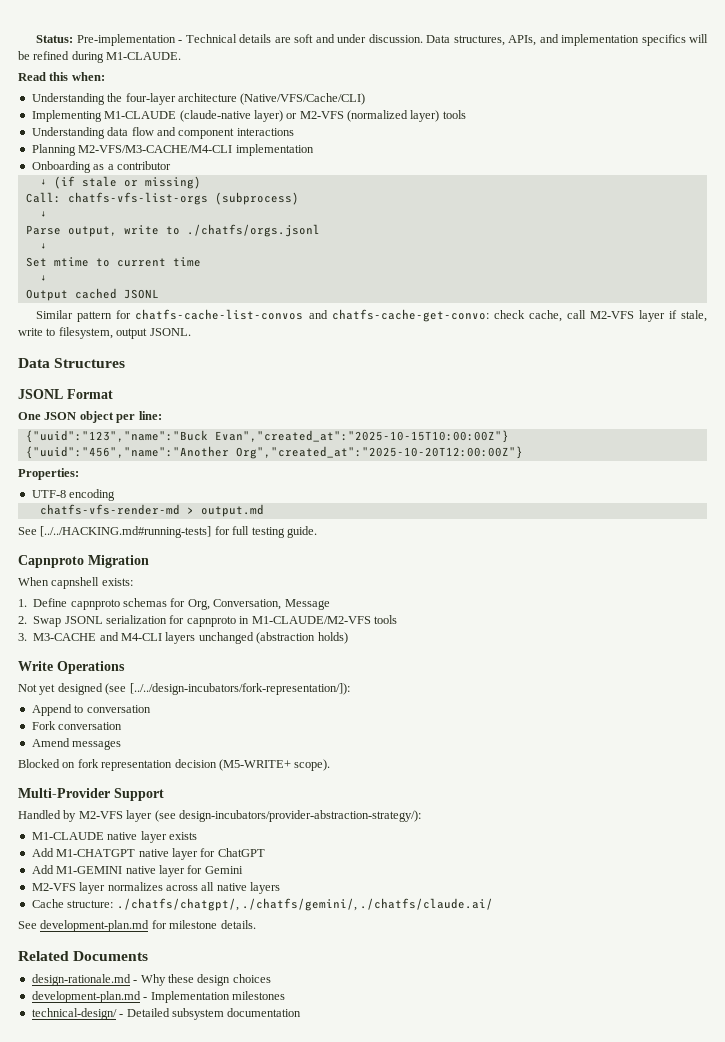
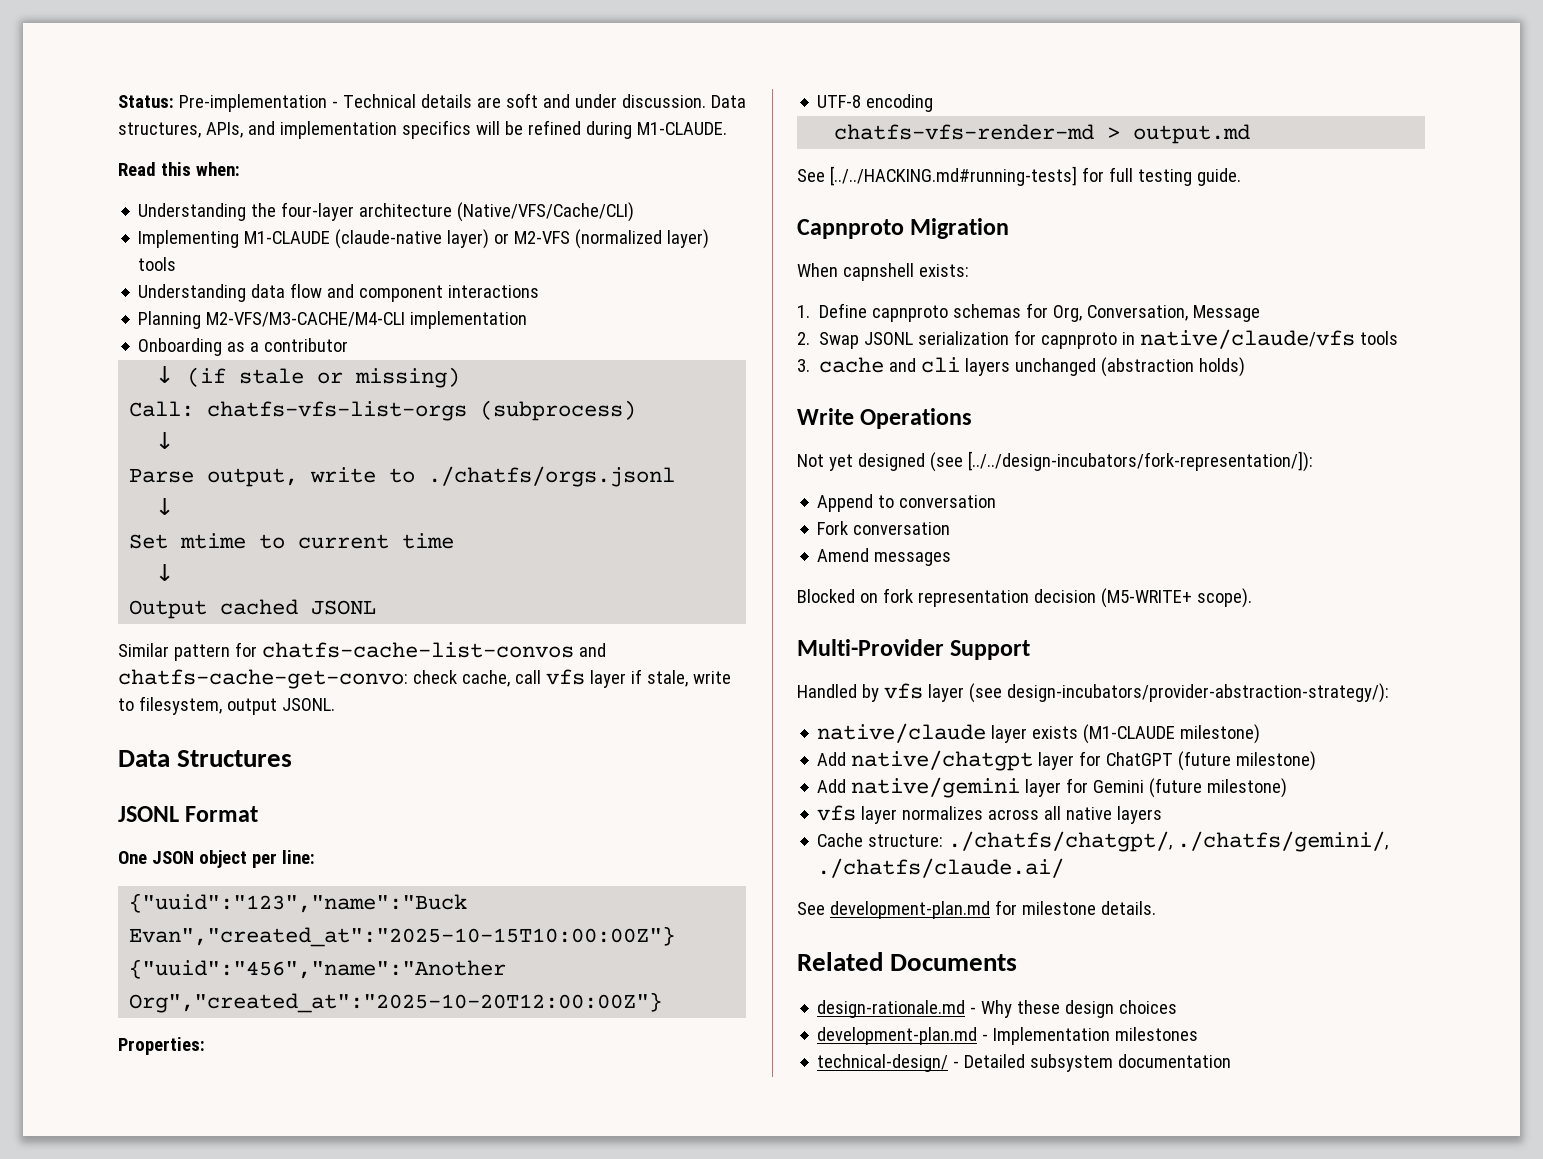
- Similar pattern for chatfs-cache-list-convos and chatfs-cache-get-convo: check cache, call M2-VFS layer if stale, write to filesystem, output JSONL.
+ Similar pattern for chatfs-cache-list-convos and chatfs-cache-get-convo: check cache, call vfs layer if stale, write to filesystem, output JSONL.
- 2. Swap JSONL serialization for capnproto in M1-CLAUDE/M2-VFS tools
+ 2. Swap JSONL serialization for capnproto in native/claude/vfs tools
- 3. M3-CACHE and M4-CLI layers unchanged (abstraction holds)
+ 3. cache and cli layers unchanged (abstraction holds)
- Handled by M2-VFS layer (see design-incubators/provider-abstraction-strategy/):
+ Handled by vfs layer (see design-incubators/provider-abstraction-strategy/):
- M1-CLAUDE native layer exists
- Add M1-CHATGPT native layer for ChatGPT
- Add M1-GEMINI native layer for Gemini
- M2-VFS layer normalizes across all native layers
+ native/claude layer exists (M1-CLAUDE milestone)
+ Add native/chatgpt layer for ChatGPT (future milestone)
+ Add native/gemini layer for Gemini (future milestone)
+ vfs layer normalizes across all native layers

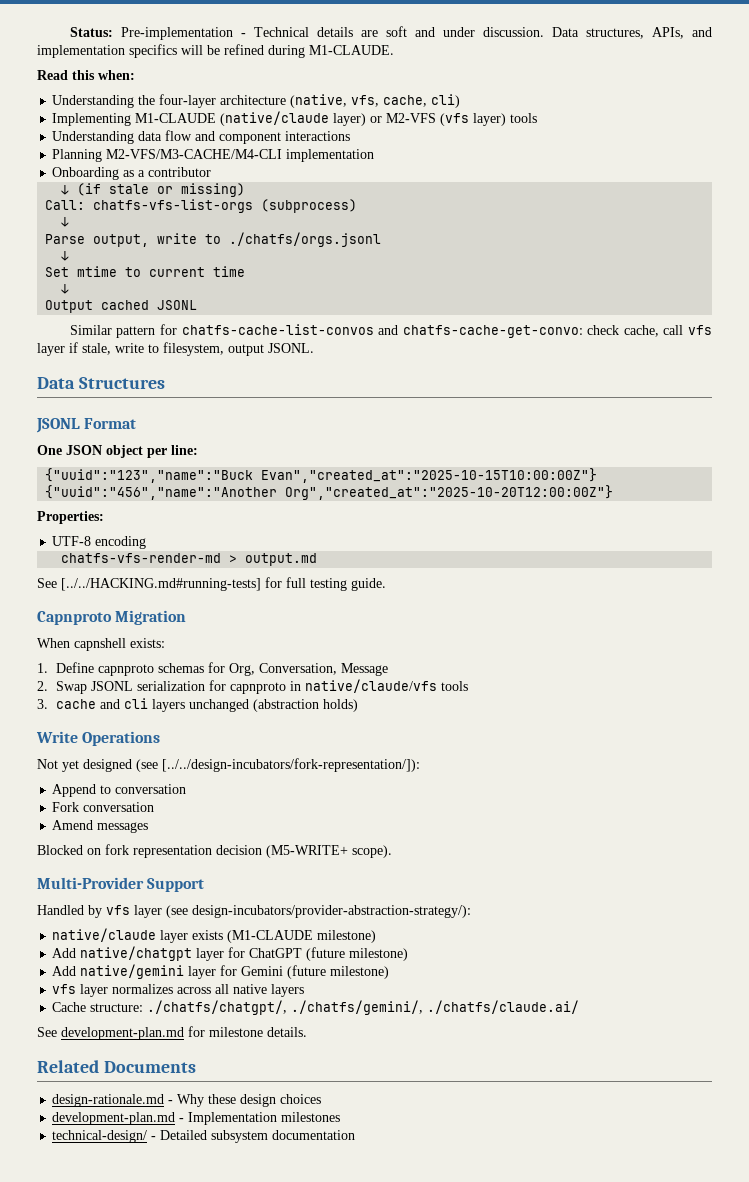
- Understanding the four-layer architecture (Native/VFS/Cache/CLI)
+ Understanding the four-layer architecture (native, vfs, cache, cli)
- Implementing M1-CLAUDE (claude-native layer) or M2-VFS (normalized layer) tools
+ Implementing M1-CLAUDE (native/claude layer) or M2-VFS (vfs layer) tools

